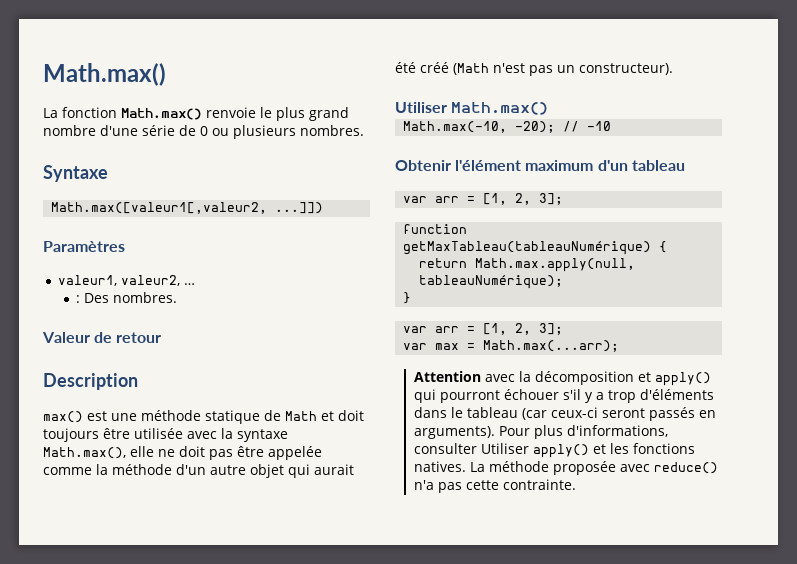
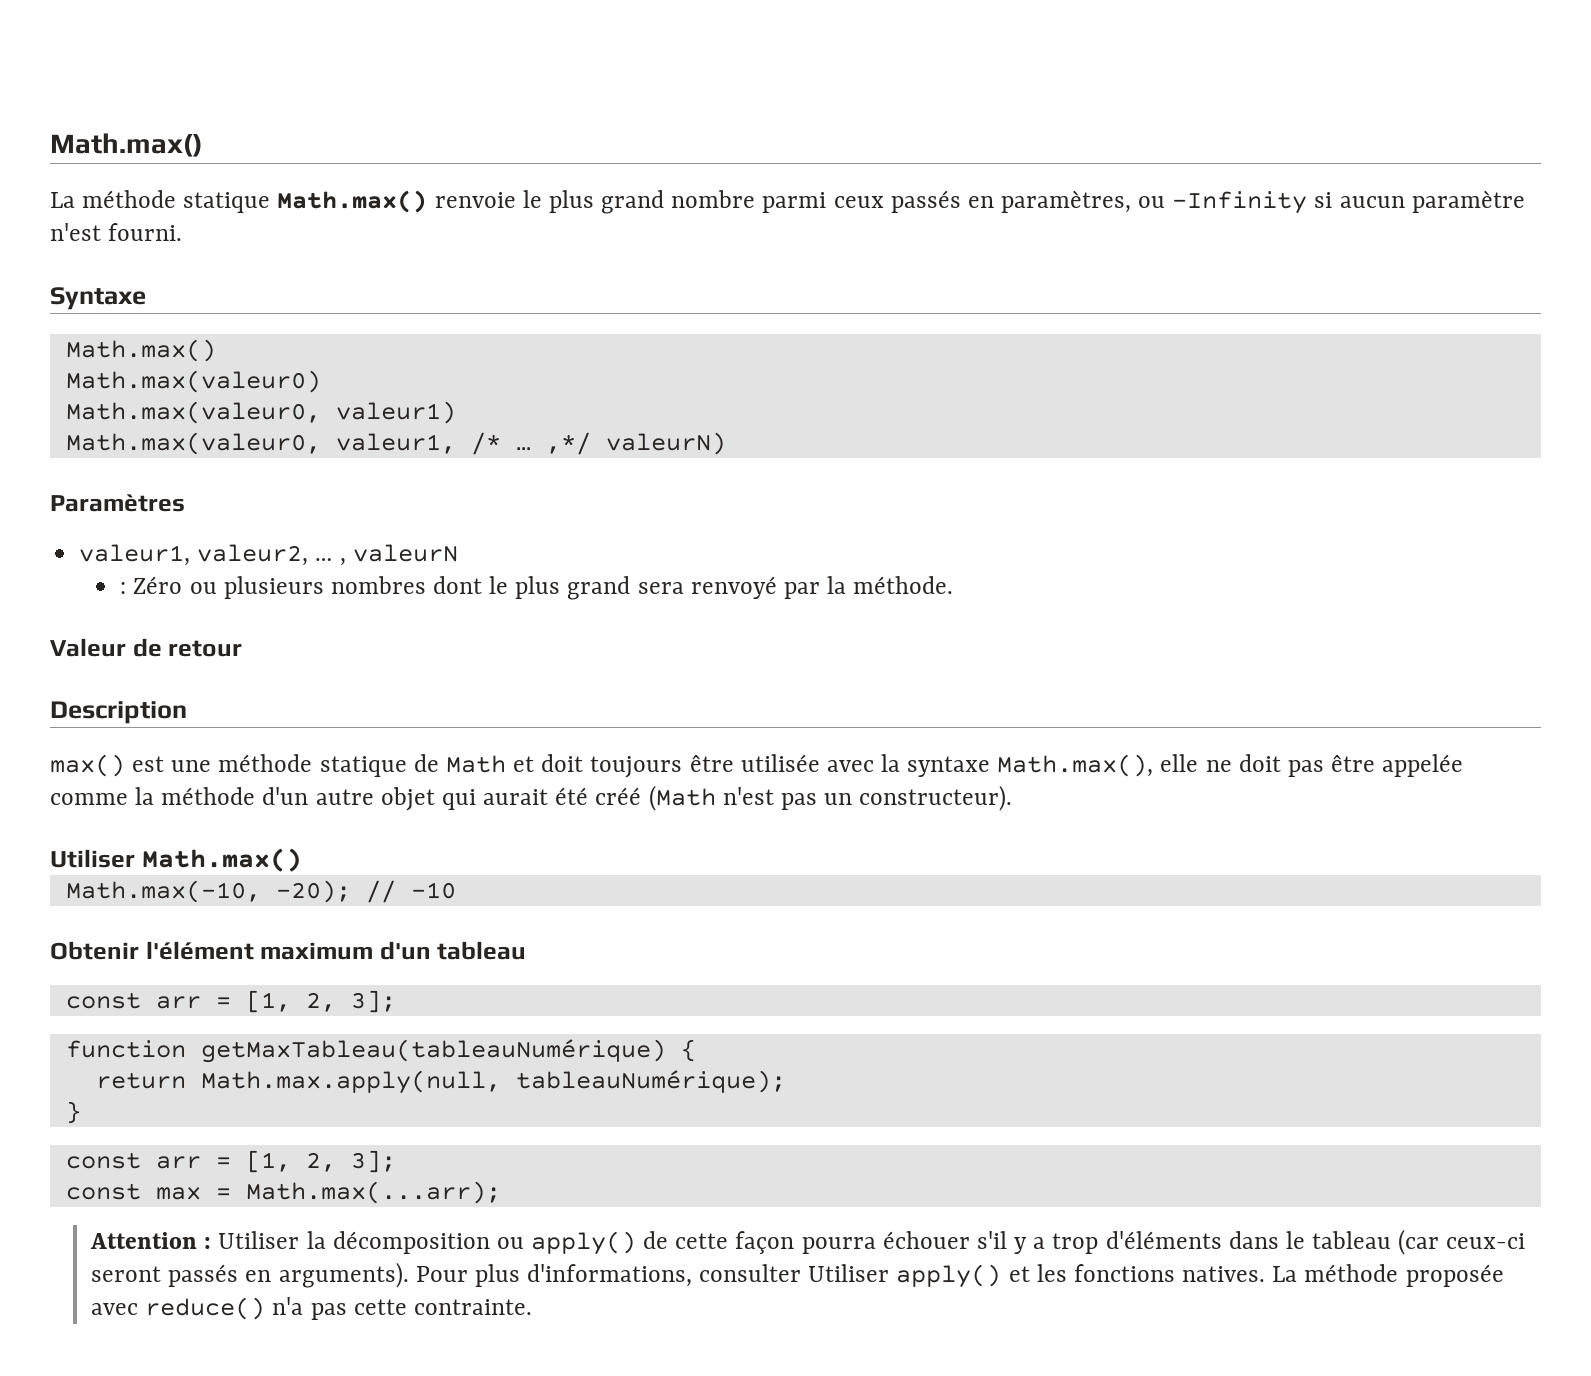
- La fonction Math.max() renvoie le plus grand nombre d'une série de 0 ou plusieurs nombres.
+ La méthode statique Math.max() renvoie le plus grand nombre parmi ceux passés en paramètres, ou -Infinity si aucun paramètre n'est fourni.
  Syntaxe
- Math.max([valeur1[,valeur2, ...]])
+ Math.max()
+ Math.max(valeur0)
+ Math.max(valeur0, valeur1)
+ Math.max(valeur0, valeur1, /* … ,*/ valeurN)
- valeur1, valeur2, …
- : Des nombres.
+ valeur1, valeur2, … , valeurN
+ : Zéro ou plusieurs nombres dont le plus grand sera renvoyé par la méthode.
  Obtenir l'élément maximum d'un tableau
- var arr = [1, 2, 3];
+ const arr = [1, 2, 3];
  }
- var arr = [1, 2, 3];
- var max = Math.max(...arr);
+ const arr = [1, 2, 3];
+ const max = Math.max(...arr);
- Attention avec la décomposition et apply() qui pourront échouer s'il y a trop d'éléments dans le tableau (car ceux-ci seront passés en arguments).
+ Attention : Utiliser la décomposition ou apply() de cette façon pourra échouer s'il y a trop d'éléments dans le tableau (car ceux-ci seront passés en arguments).

